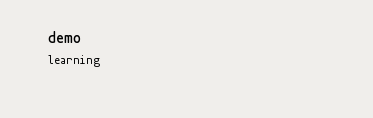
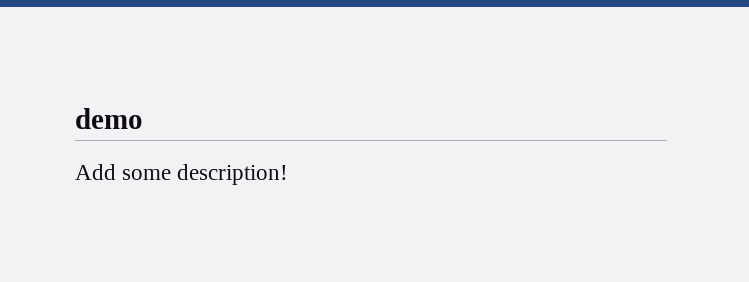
- learning
+ Add some description!

